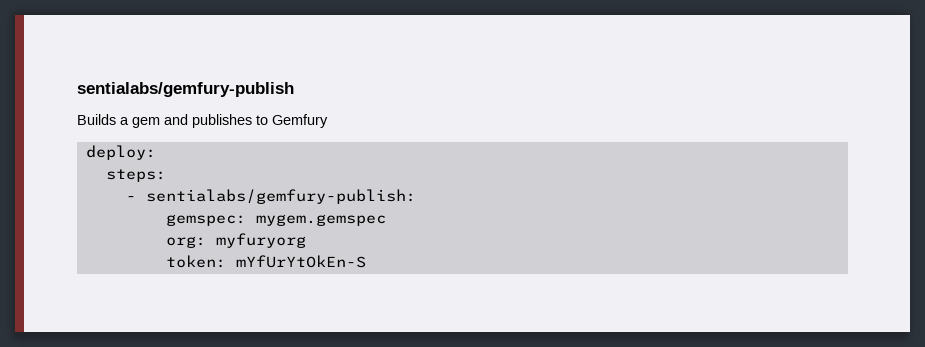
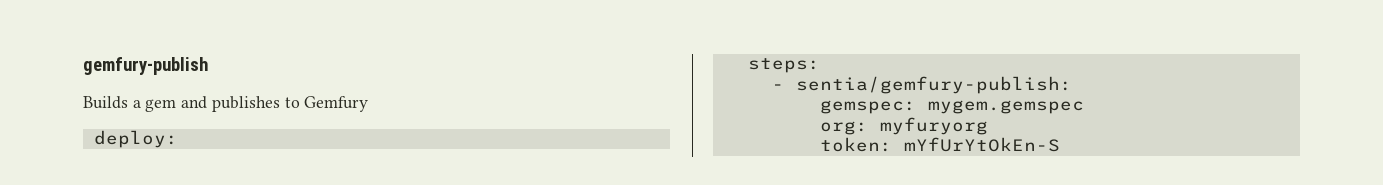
- sentialabs/gemfury-publish
+ gemfury-publish
- - sentialabs/gemfury-publish:
+ - sentia/gemfury-publish:

